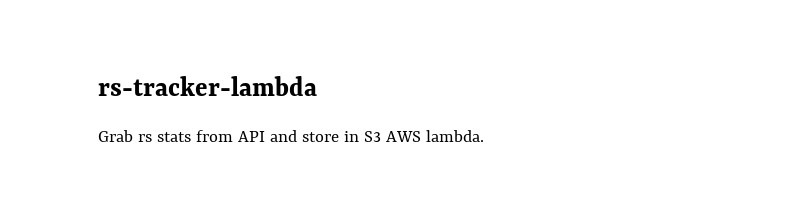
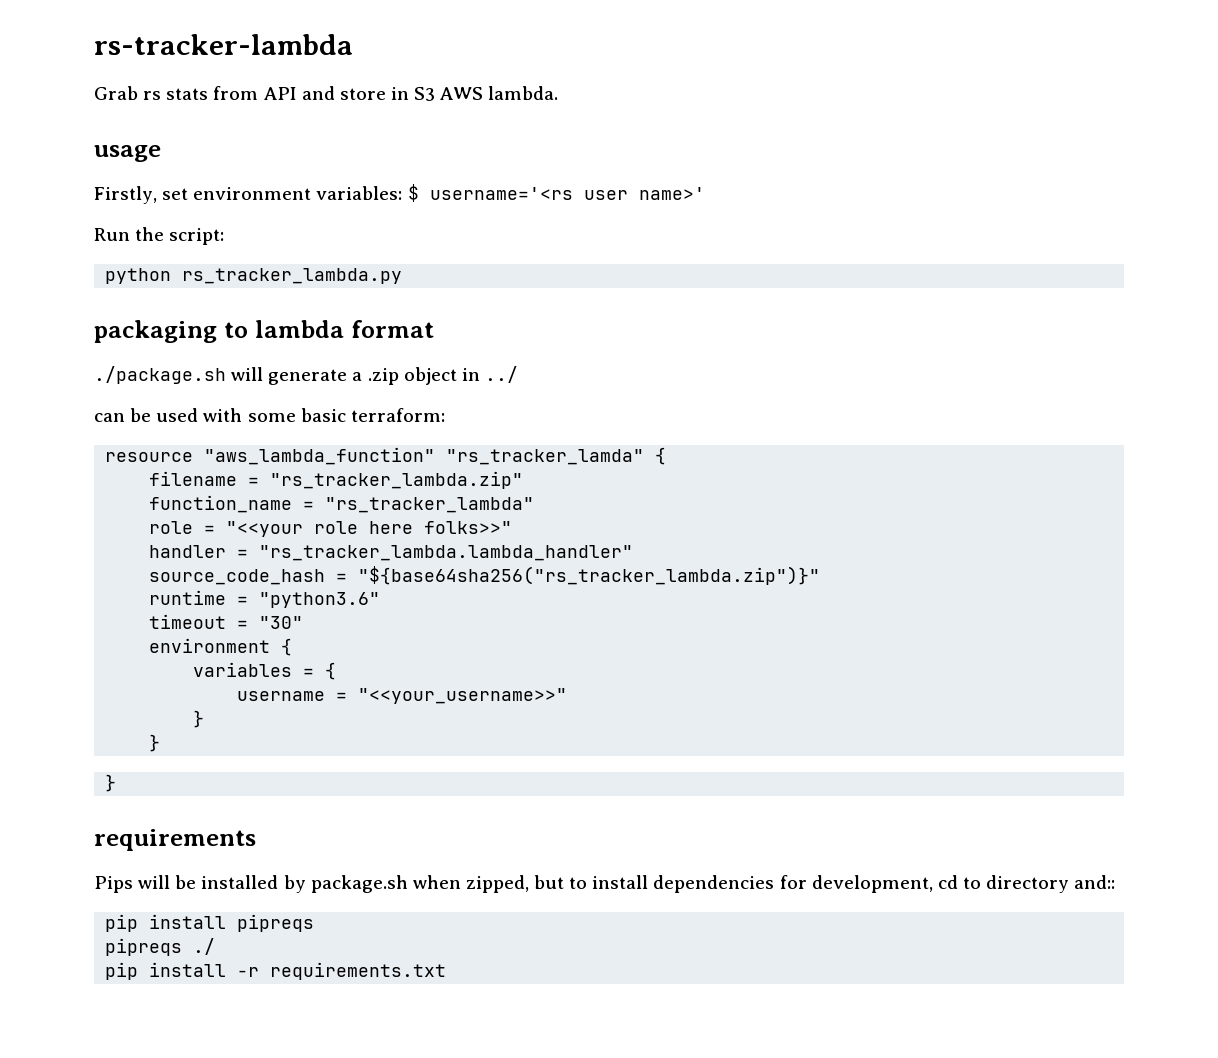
+ usage
+ Firstly, set environment variables: $ username='<rs user name>'
+ Run the script:
+ python rs_tracker_lambda.py
+ packaging to lambda format
+ ./package.sh will generate a .zip object in ../
+ can be used with some basic terraform:
+ resource "aws_lambda_function" "rs_tracker_lamda" {
+ filename = "rs_tracker_lambda.zip"
+ function_name = "rs_tracker_lambda"
+ role = "<<your role here folks>>"
+ handler = "rs_tracker_lambda.lambda_handler"
+ source_code_hash = "${base64sha256("rs_tracker_lambda.zip")}"
+ runtime = "python3.6"
+ timeout = "30"
+ environment {
+ variables = {
+ username = "<<your_username>>"
+ }
+ }
+ }
+ requirements
+ Pips will be installed by package.sh when zipped, but to install dependencies for development, cd to directory and::
+ pip install pipreqs
+ pipreqs ./
+ pip install -r requirements.txt

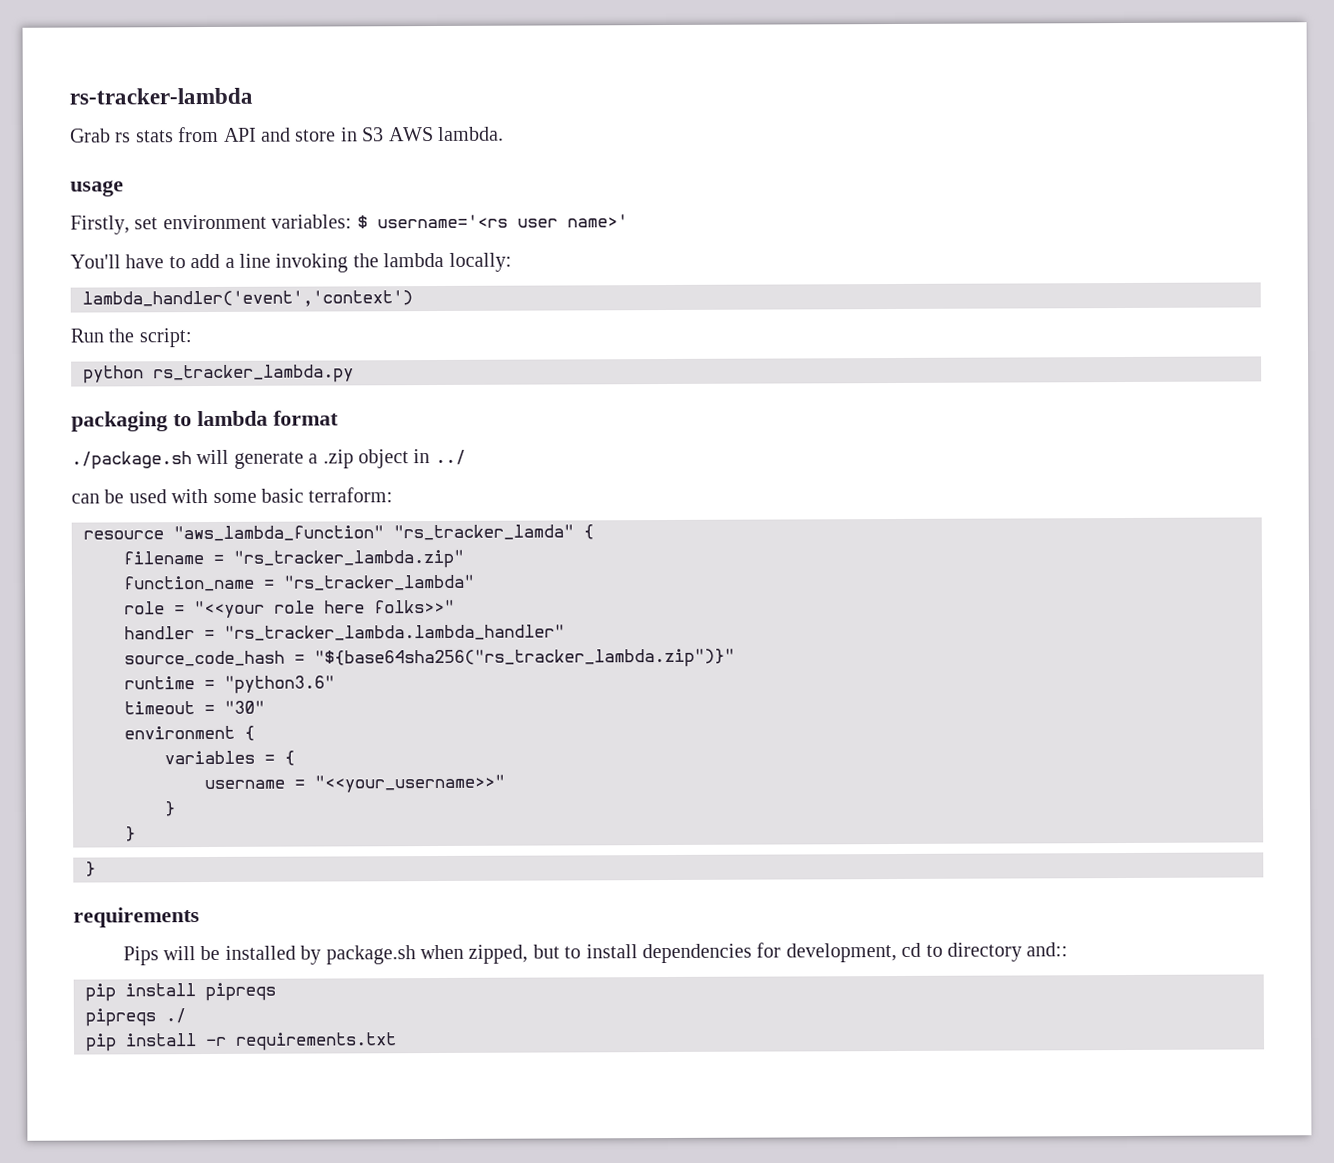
+ You'll have to add a line invoking the lambda locally:
+ lambda_handler('event','context')

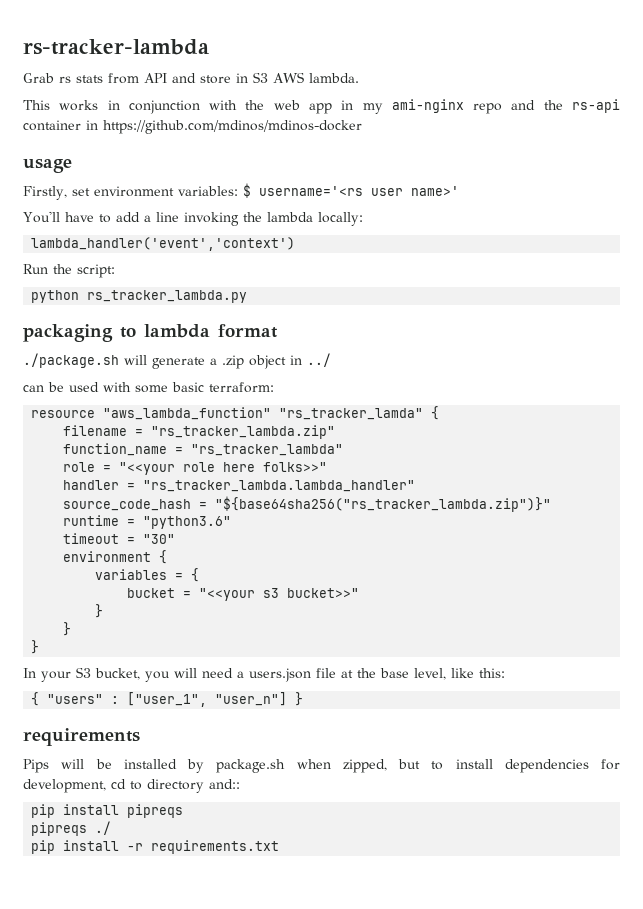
+ This works in conjunction with the web app in my ami-nginx repo and the rs-api container in https://github.com/mdinos/mdinos-docker
- username = "<<your_username>>"
+ bucket = "<<your s3 bucket>>"
  }
  }
  }
+ In your S3 bucket, you will need a users.json file at the base level, like this:
+ { "users" : ["user_1", "user_n"] }

